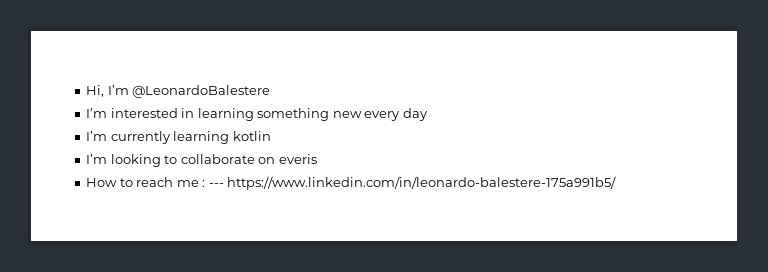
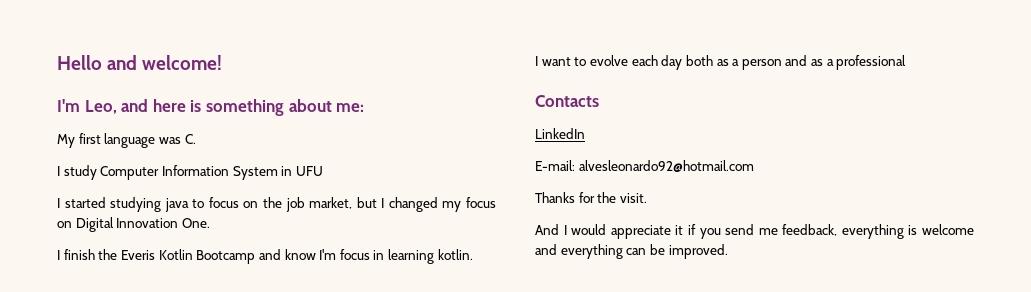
- Hi, I’m @LeonardoBalestere
- I’m interested in learning something new every day
- I’m currently learning kotlin
- I’m looking to collaborate on everis
- How to reach me : --- https://www.linkedin.com/in/leonardo-balestere-175a991b5/
+ Hello and welcome!
+ I'm Leo, and here is something about me:
+ My first language was C.
+ I study Computer Information System in UFU
+ I started studying java to focus on the job market, but I changed my focus on Digital Innovation One.
+ I finish the Everis Kotlin Bootcamp and know I'm focus in learning kotlin.
+ I want to evolve each day both as a person and as a professional
+ Contacts
+ LinkedIn
+ E-mail: alvesleonardo92@hotmail.com
+ Thanks for the visit.
+ And I would appreciate it if you send me feedback, everything is welcome and everything can be improved.

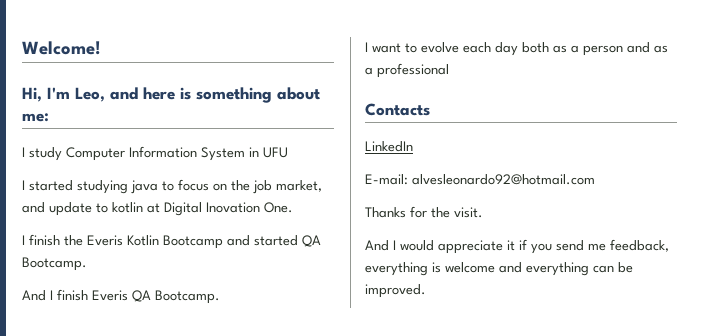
- Hello and welcome!
- I'm Leo, and here is something about me:
+ Welcome!
+ Hi, I'm Leo, and here is something about me:
- My first language was C.
- I started studying java to focus on the job market, but I changed my focus on Digital Innovation One.
+ I started studying java to focus on the job market, and update to kotlin at Digital Inovation One.
- I finish the Everis Kotlin Bootcamp and know I'm focus in learning kotlin.
+ I finish the Everis Kotlin Bootcamp and started QA Bootcamp.
+ And I finish Everis QA Bootcamp.

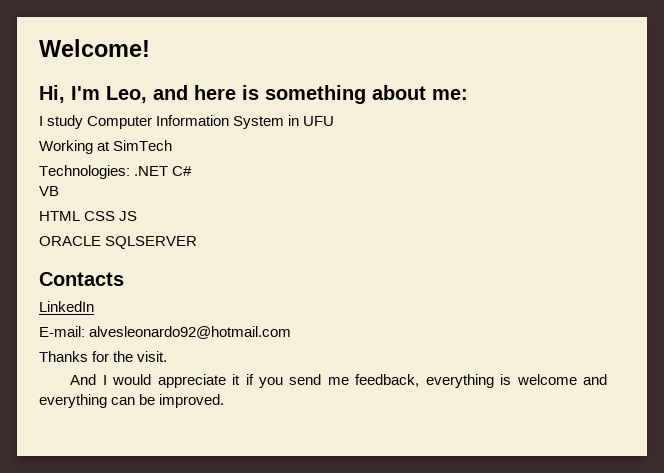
- I started studying java to focus on the job market, and update to kotlin at Digital Inovation One.
- I finish the Everis Kotlin Bootcamp and started QA Bootcamp.
- And I finish Everis QA Bootcamp.
- I want to evolve each day both as a person and as a professional
+ Working at SimTech
+ Technologies: .NET C#
+ VB
+ HTML CSS JS
+ ORACLE SQLSERVER

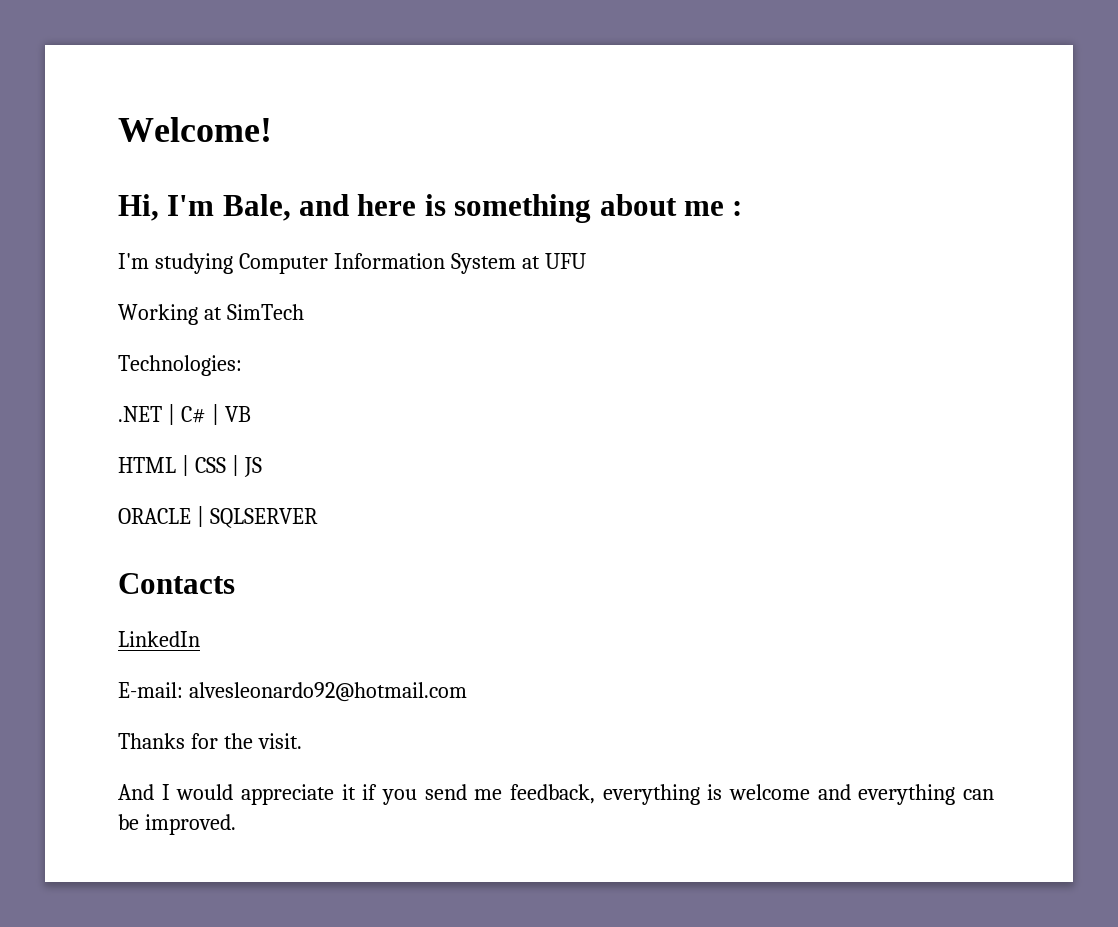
- Hi, I'm Leo, and here is something about me:
- I study Computer Information System in UFU
+ Hi, I'm Bale, and here is something about me :
+ I'm studying Computer Information System at UFU
- Technologies: .NET C#
- VB
+ Technologies:
+ .NET | C# | VB
- HTML CSS JS
+ HTML | CSS | JS
- ORACLE SQLSERVER
+ ORACLE | SQLSERVER

